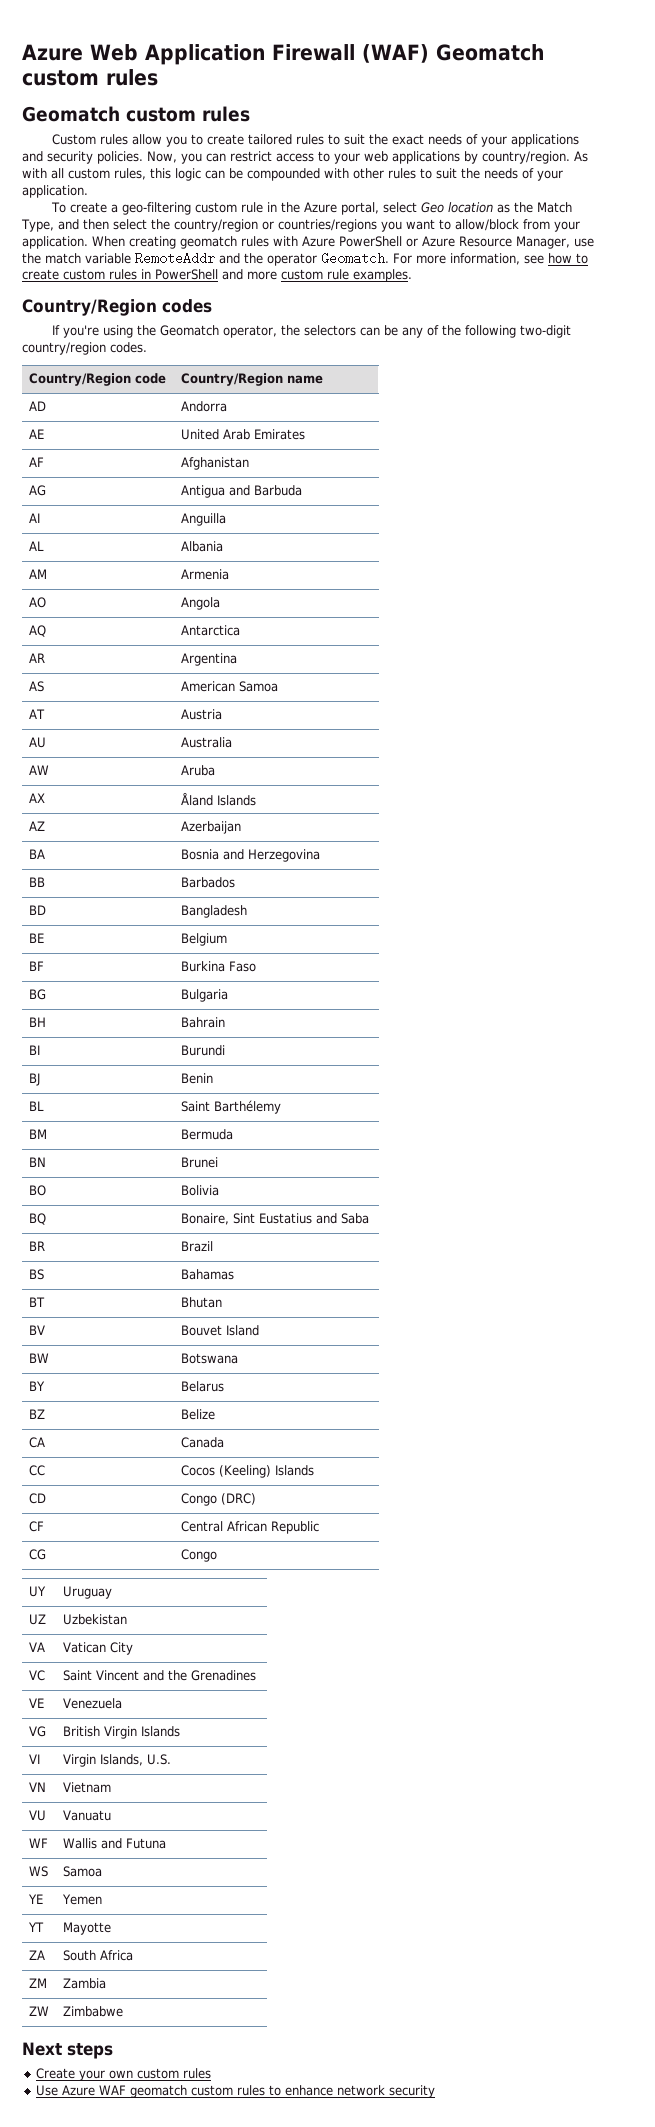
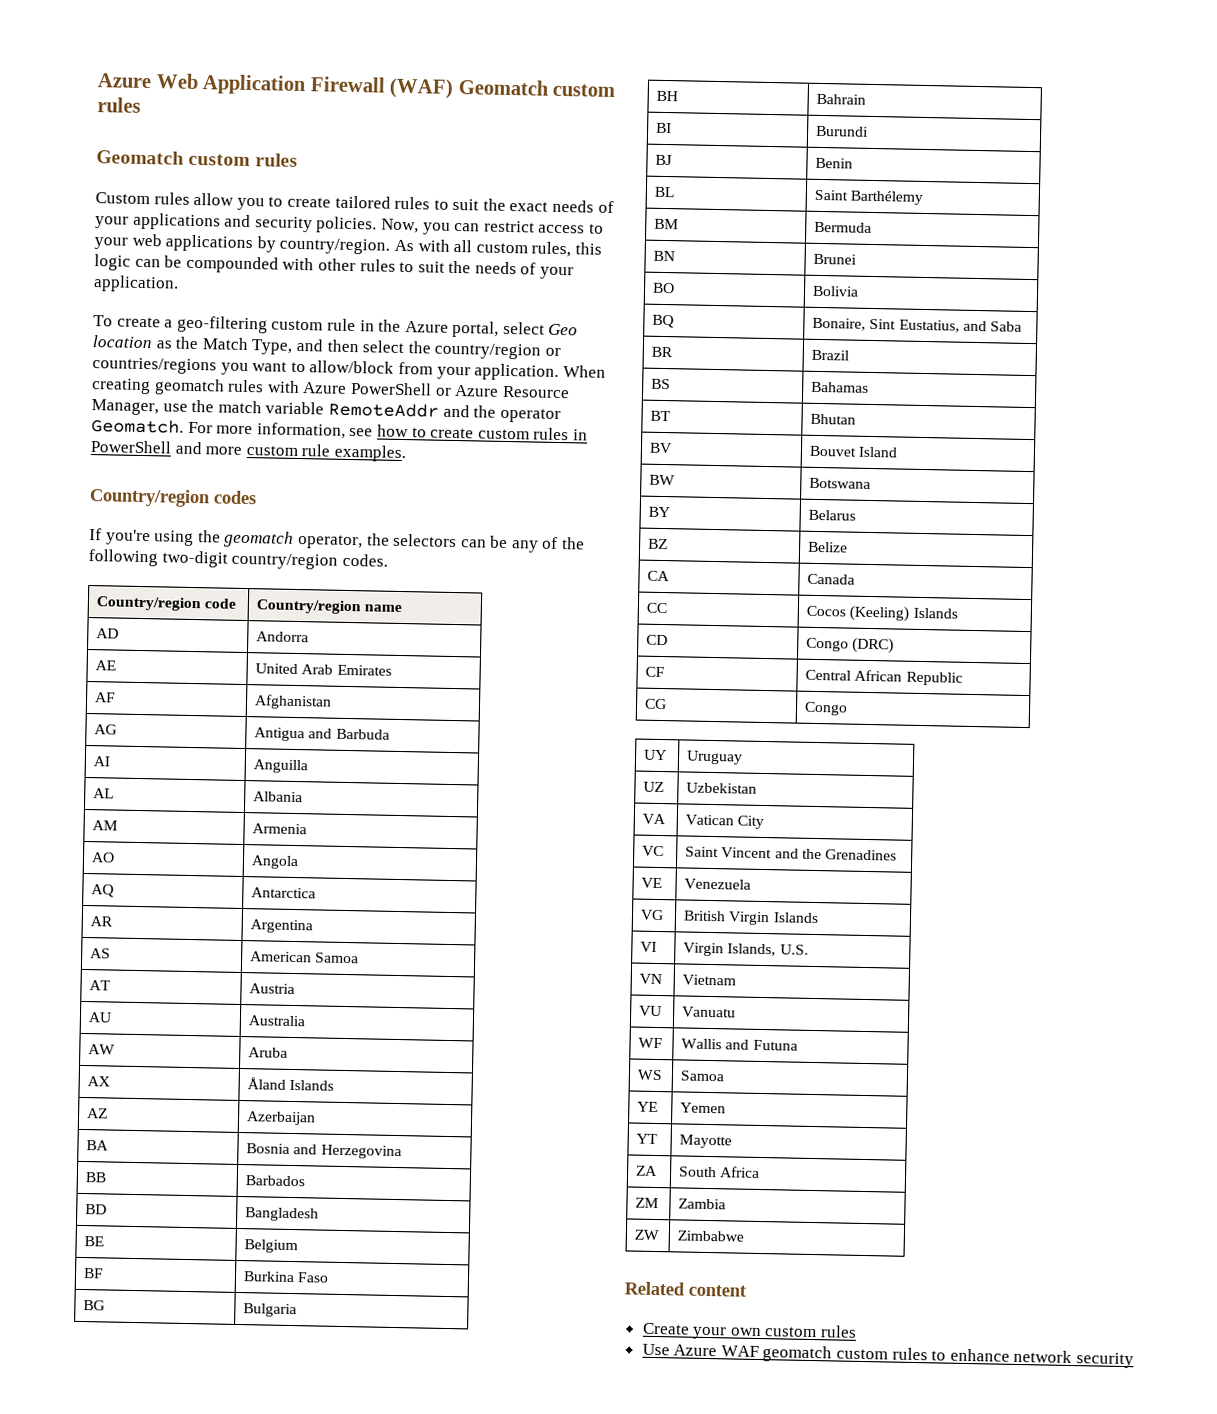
- Country/Region codes
+ Country/region codes
- If you're using the Geomatch operator, the selectors can be any of the following two-digit country/region codes.
+ If you're using the geomatch operator, the selectors can be any of the following two-digit country/region codes.
- Country/Region code | Country/Region name
+ Country/region code | Country/region name
- BQ | Bonaire, Sint Eustatius and Saba
+ BQ | Bonaire, Sint Eustatius, and Saba
- Next steps
+ Related content

